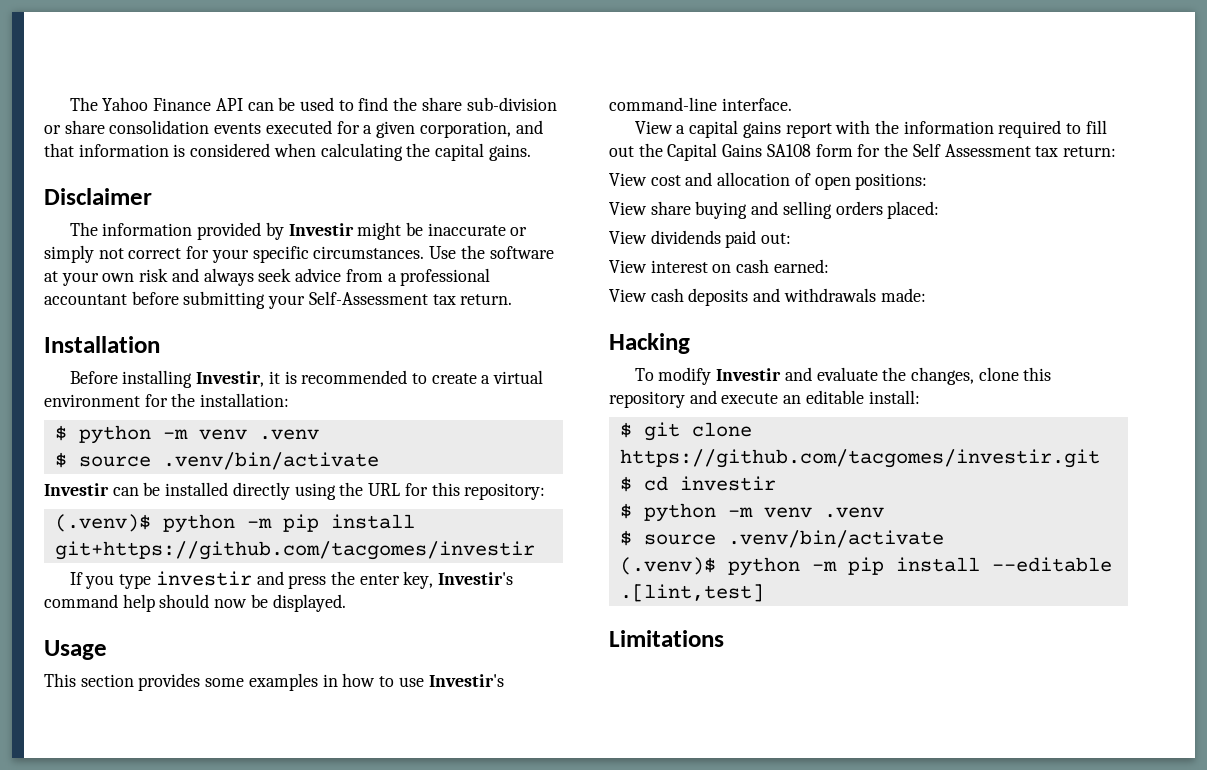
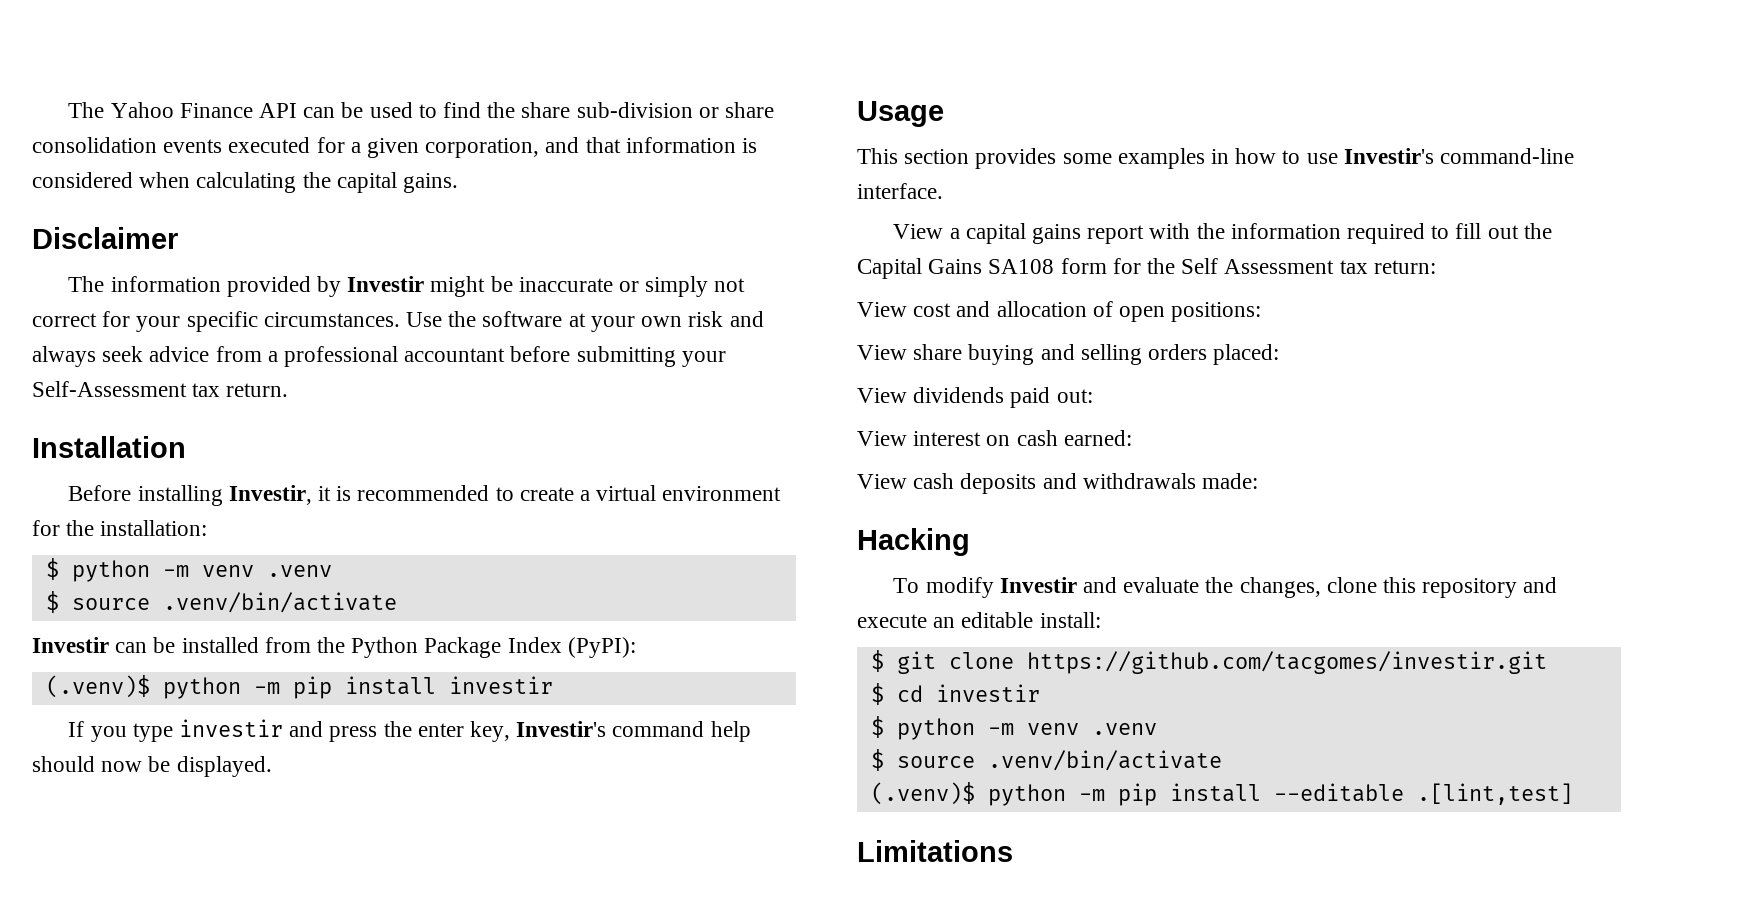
- Investir can be installed directly using the URL for this repository:
- (.venv)$ python -m pip install git+https://github.com/tacgomes/investir
+ Investir can be installed from the Python Package Index (PyPI):
+ (.venv)$ python -m pip install investir

